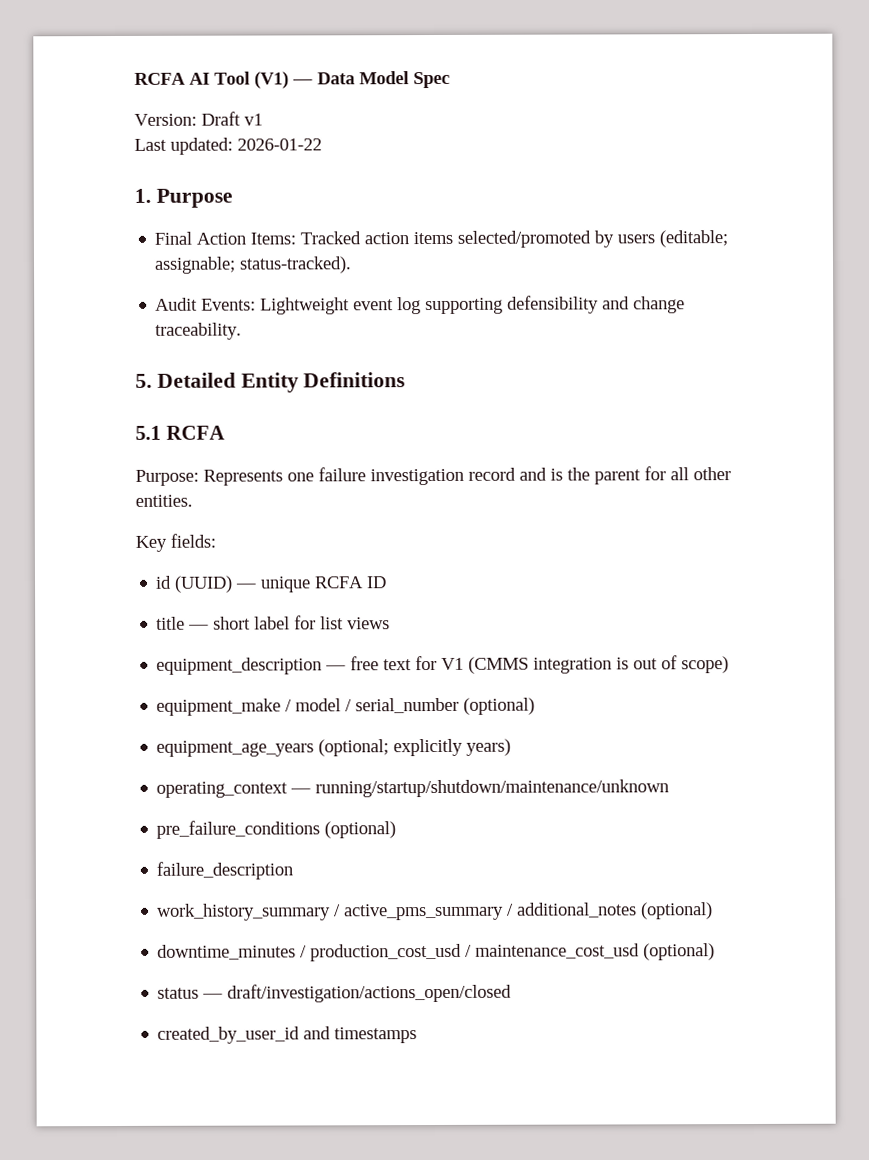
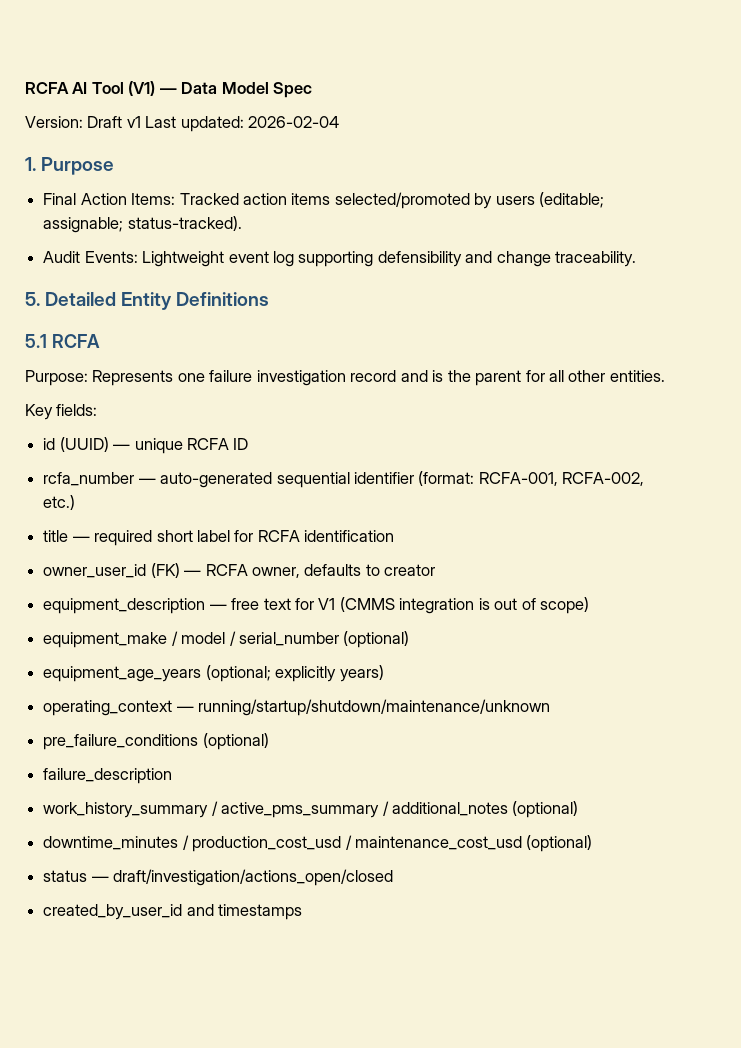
- Version: Draft v1
- Last updated: 2026-01-22
+ Version: Draft v1 Last updated: 2026-02-04
+ rcfa_number — auto-generated sequential identifier (format: RCFA-001, RCFA-002, etc.)
- title — short label for list views
+ title — required short label for RCFA identification
+ owner_user_id (FK) — RCFA owner, defaults to creator

